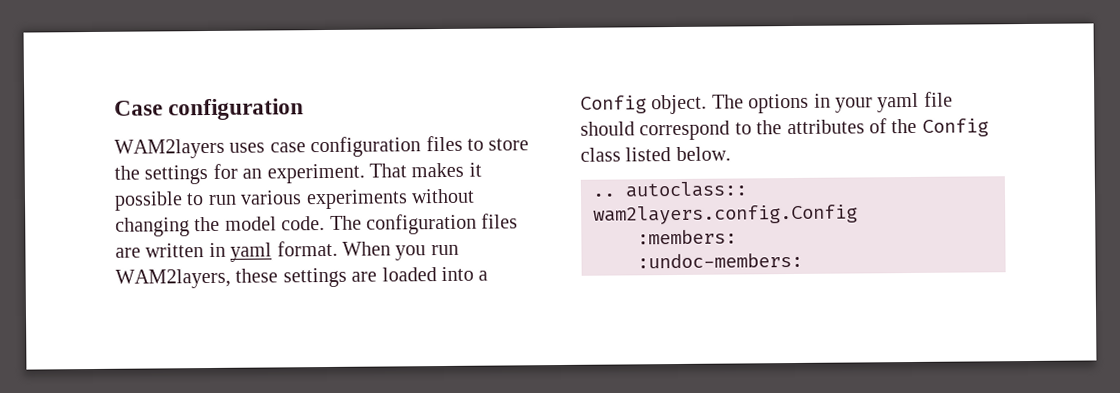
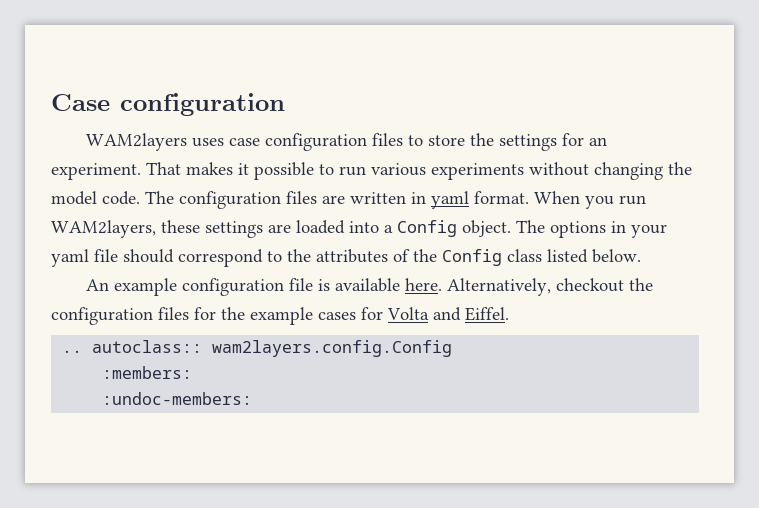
+ An example configuration file is available here. Alternatively, checkout the configuration files for the example cases for Volta and Eiffel.

